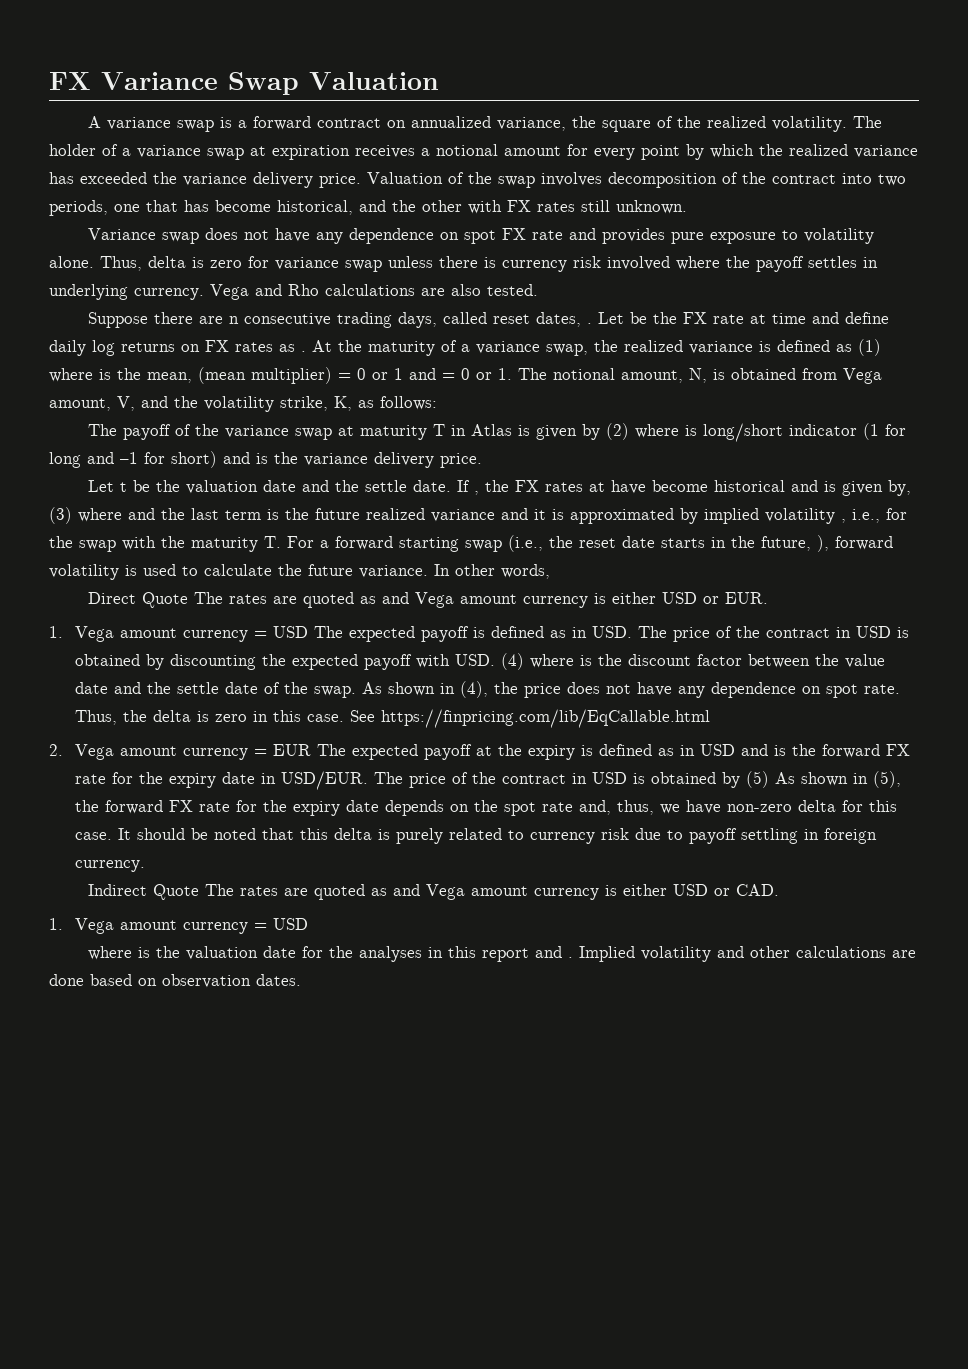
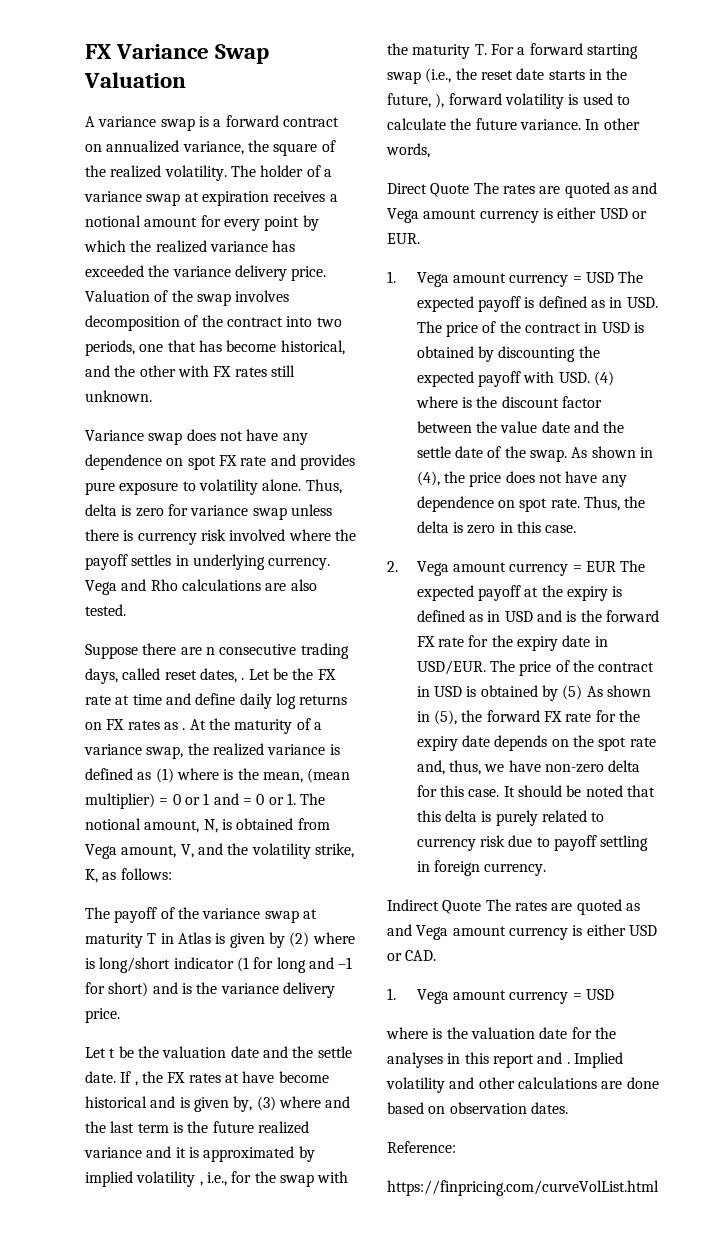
- See https://finpricing.com/lib/EqCallable.html
+ Reference:
+ https://finpricing.com/curveVolList.html

